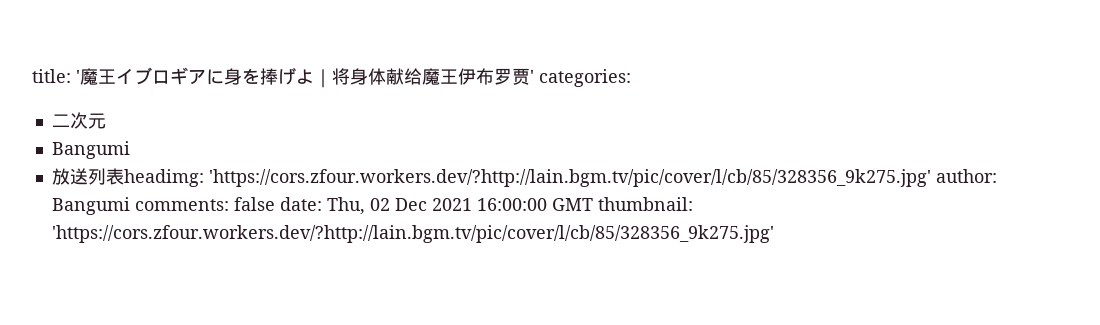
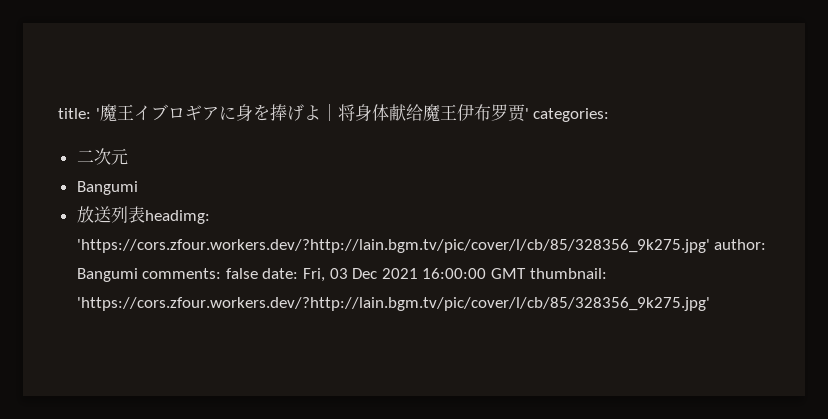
- 放送列表headimg: 'https://cors.zfour.workers.dev/?http://lain.bgm.tv/pic/cover/l/cb/85/328356_9k275.jpg' author: Bangumi comments: false date: Thu, 02 Dec 2021 16:00:00 GMT thumbnail: 'https://cors.zfour.workers.dev/?http://lain.bgm.tv/pic/cover/l/cb/85/328356_9k275.jpg'
+ 放送列表headimg: 'https://cors.zfour.workers.dev/?http://lain.bgm.tv/pic/cover/l/cb/85/328356_9k275.jpg' author: Bangumi comments: false date: Fri, 03 Dec 2021 16:00:00 GMT thumbnail: 'https://cors.zfour.workers.dev/?http://lain.bgm.tv/pic/cover/l/cb/85/328356_9k275.jpg'

